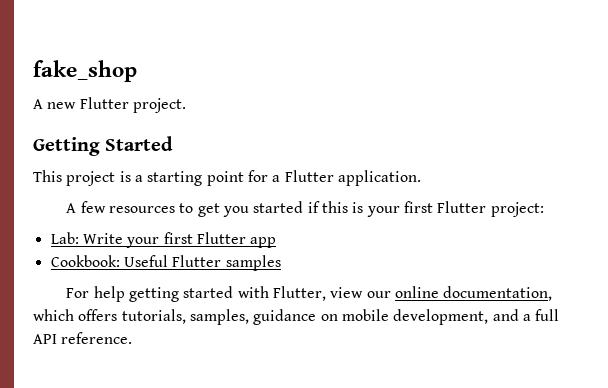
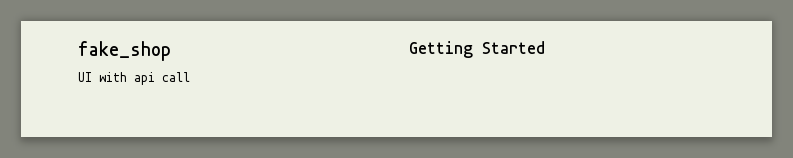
- A new Flutter project.
+ UI with api call
  Getting Started
- This project is a starting point for a Flutter application.
- A few resources to get you started if this is your first Flutter project:
- Lab: Write your first Flutter app
- Cookbook: Useful Flutter samples
- For help getting started with Flutter, view our online documentation, which offers tutorials, samples, guidance on mobile development, and a full API reference.

